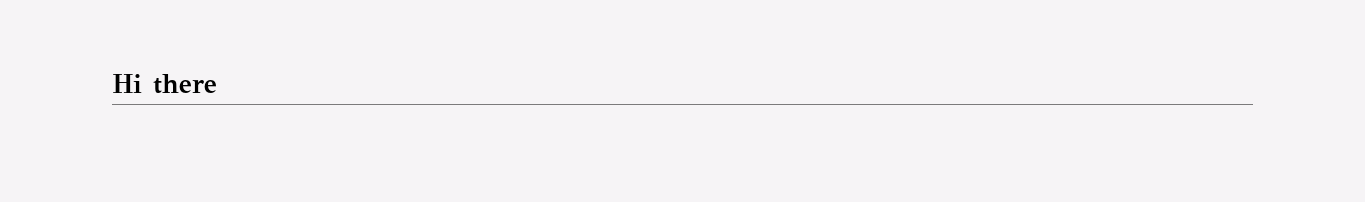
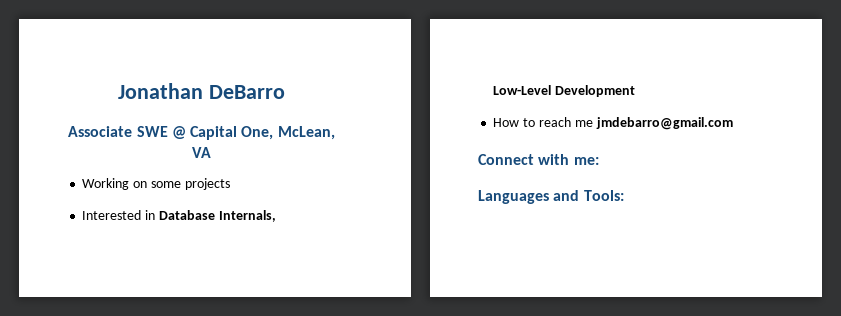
- Hi there
+ Jonathan DeBarro
+ Associate SWE @ Capital One, McLean, VA
+ Working on some projects
+ Interested in Database Internals, Low-Level Development
+ How to reach me jmdebarro@gmail.com
+ Connect with me:
+ Languages and Tools:

